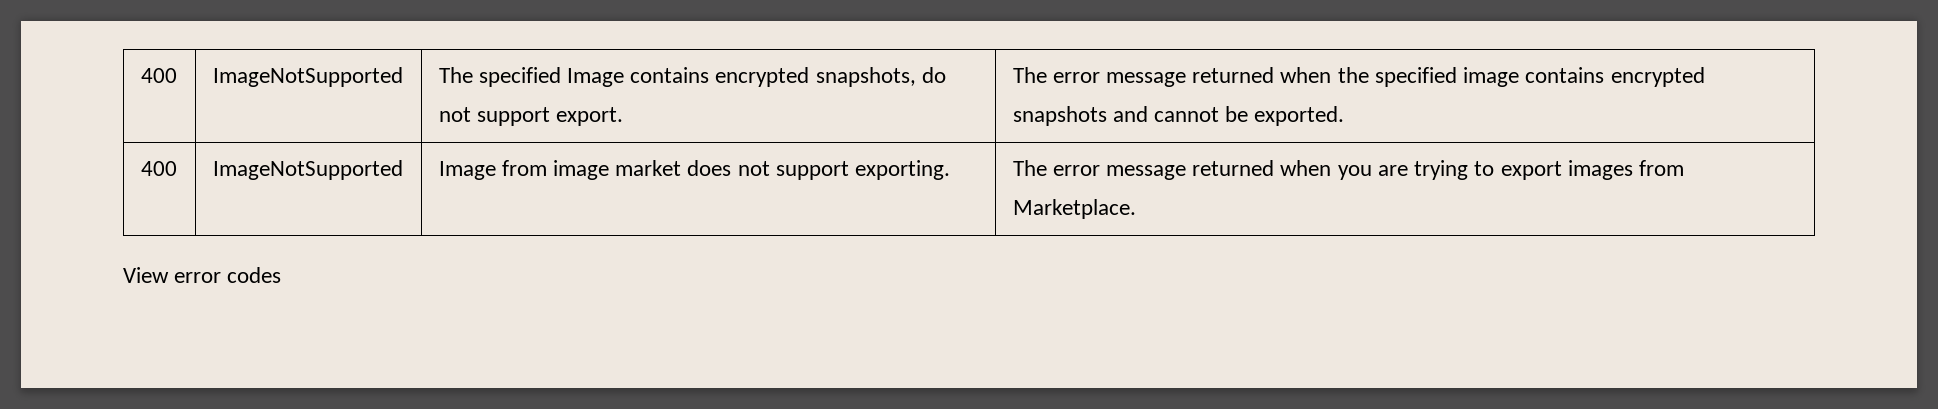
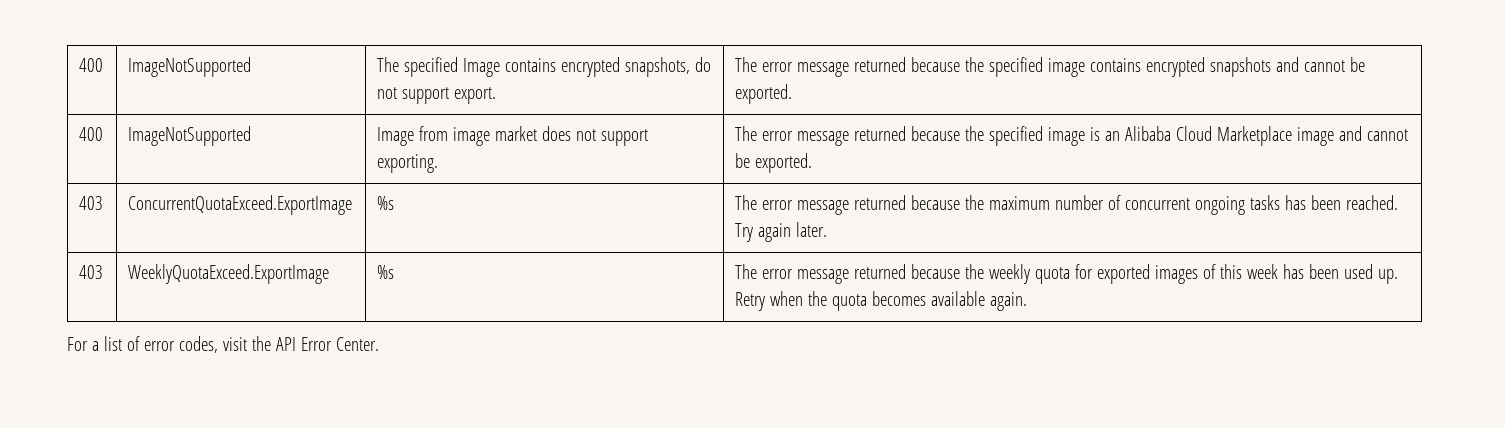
- 400 | ImageNotSupported | The specified Image contains encrypted snapshots, do not support export. | The error message returned when the specified image contains encrypted snapshots and cannot be exported.
+ 400 | ImageNotSupported | The specified Image contains encrypted snapshots, do not support export. | The error message returned because the specified image contains encrypted snapshots and cannot be exported.
- 400 | ImageNotSupported | Image from image market does not support exporting. | The error message returned when you are trying to export images from Marketplace.
- View error codes
+ 400 | ImageNotSupported | Image from image market does not support exporting. | The error message returned because the specified image is an Alibaba Cloud Marketplace image and cannot be exported.
+ 403 | ConcurrentQuotaExceed.ExportImage | %s | The error message returned because the maximum number of concurrent ongoing tasks has been reached. Try again later.
+ 403 | WeeklyQuotaExceed.ExportImage | %s | The error message returned because the weekly quota for exported images of this week has been used up. Retry when the quota becomes available again.
+ For a list of error codes, visit the API Error Center.

